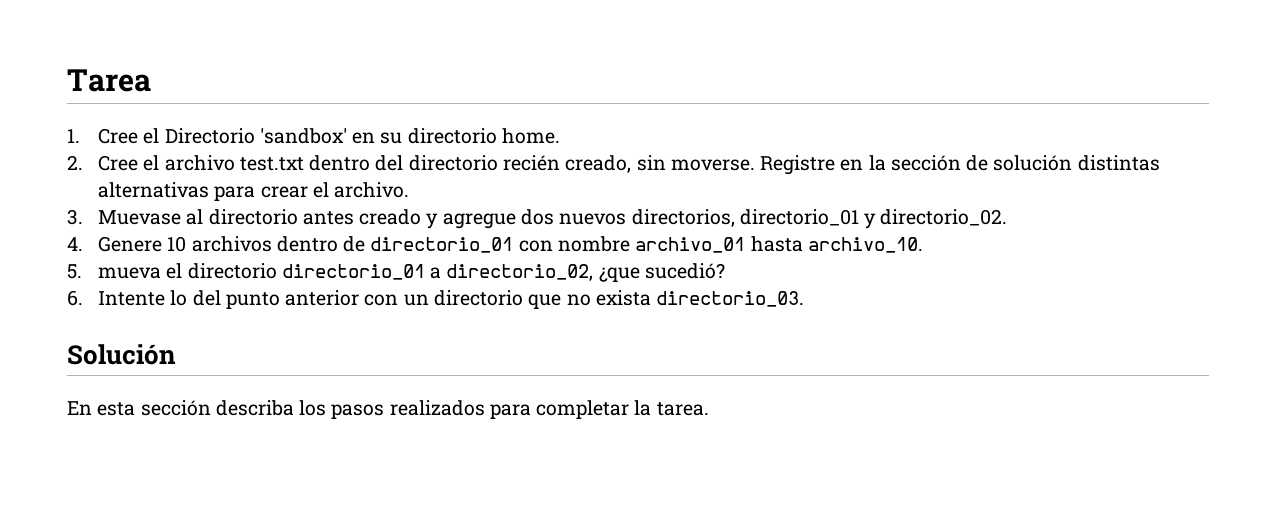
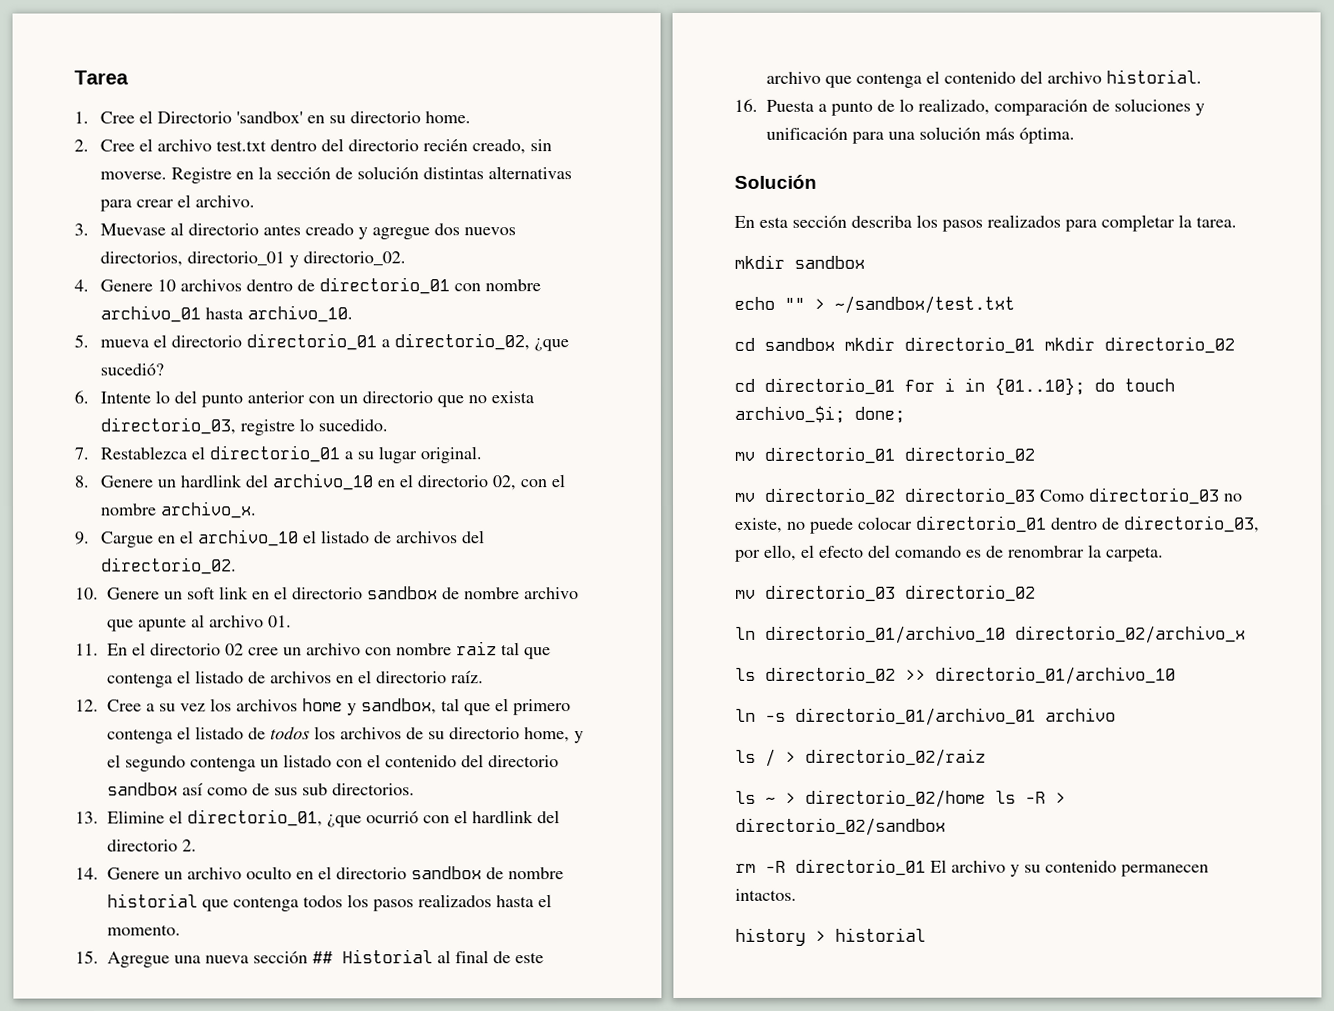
- 6. Intente lo del punto anterior con un directorio que no exista directorio_03.
+ 6. Intente lo del punto anterior con un directorio que no exista directorio_03, registre lo sucedido.
+ 7. Restablezca el directorio_01 a su lugar original.
+ 8. Genere un hardlink del archivo_10 en el directorio 02, con el nombre archivo_x.
+ 9. Cargue en el archivo_10 el listado de archivos del directorio_02.
+ 10. Genere un soft link en el directorio sandbox de nombre archivo que apunte al archivo 01.
+ 11. En el directorio 02 cree un archivo con nombre raiz tal que contenga el listado de archivos en el directorio raíz.
+ 12. Cree a su vez los archivos home y sandbox, tal que el primero contenga el listado de todos los archivos de su directorio home, y el segundo contenga un listado con el contenido del directorio sandbox así como de sus sub directorios.
+ 13. Elimine el directorio_01, ¿que ocurrió con el hardlink del directorio 2.
+ 14. Genere un archivo oculto en el directorio sandbox de nombre historial que contenga todos los pasos realizados hasta el momento.
+ 15. Agregue una nueva sección ## Historial al final de este archivo que contenga el contenido del archivo historial.
+ 16. Puesta a punto de lo realizado, comparación de soluciones y unificación para una solución más óptima.
+ mkdir sandbox
+ echo "" > ~/sandbox/test.txt
+ cd sandbox mkdir directorio_01 mkdir directorio_02
+ cd directorio_01 for i in {01..10}; do touch archivo_$i; done;
+ mv directorio_01 directorio_02
+ mv directorio_02 directorio_03 Como directorio_03 no existe, no puede colocar directorio_01 dentro de directorio_03, por ello, el efecto del comando es de renombrar la carpeta.
+ mv directorio_03 directorio_02
+ ln directorio_01/archivo_10 directorio_02/archivo_x
+ ls directorio_02 >> directorio_01/archivo_10
+ ln -s directorio_01/archivo_01 archivo
+ ls / > directorio_02/raiz
+ ls ~ > directorio_02/home ls -R > directorio_02/sandbox
+ rm -R directorio_01 El archivo y su contenido permanecen intactos.
+ history > historial

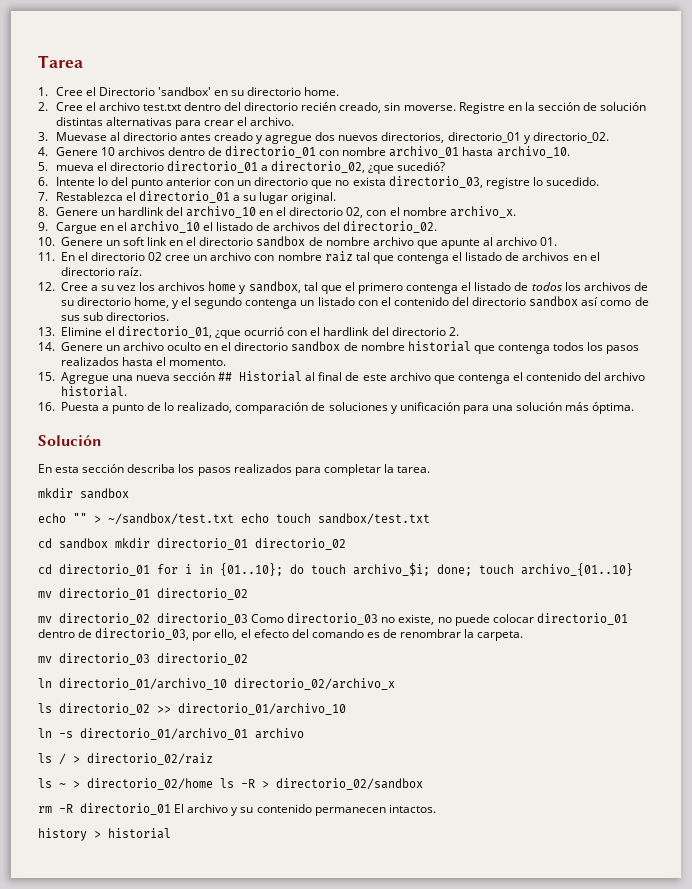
- echo "" > ~/sandbox/test.txt
+ echo "" > ~/sandbox/test.txt echo touch sandbox/test.txt
- cd sandbox mkdir directorio_01 mkdir directorio_02
+ cd sandbox mkdir directorio_01 directorio_02
- cd directorio_01 for i in {01..10}; do touch archivo_$i; done;
+ cd directorio_01 for i in {01..10}; do touch archivo_$i; done; touch archivo_{01..10}

